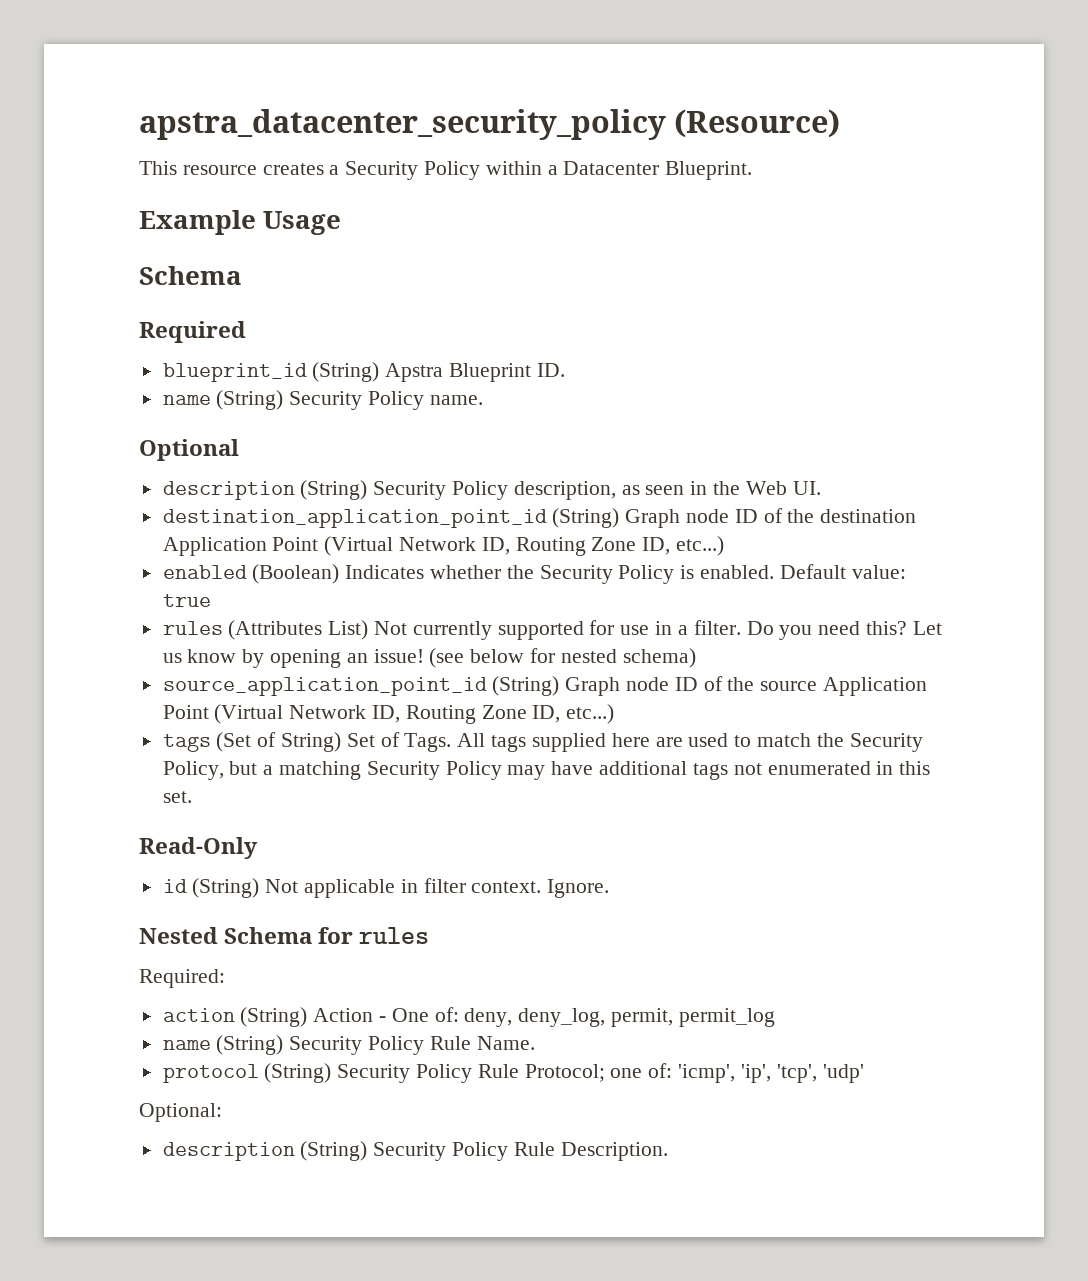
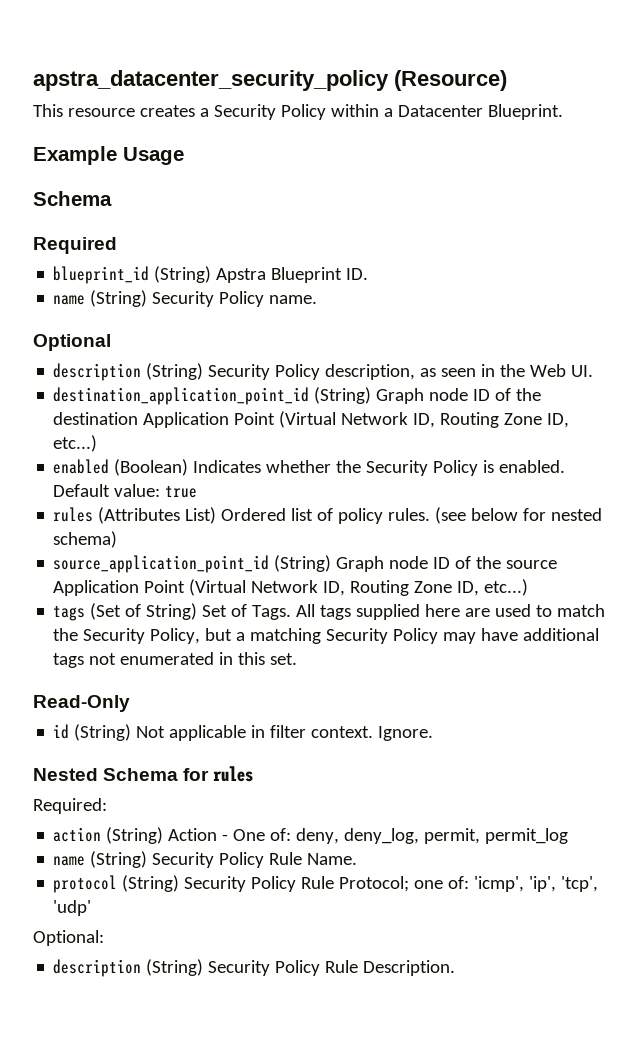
- rules (Attributes List) Not currently supported for use in a filter. Do you need this? Let us know by opening an issue!
+ rules (Attributes List) Ordered list of policy rules.

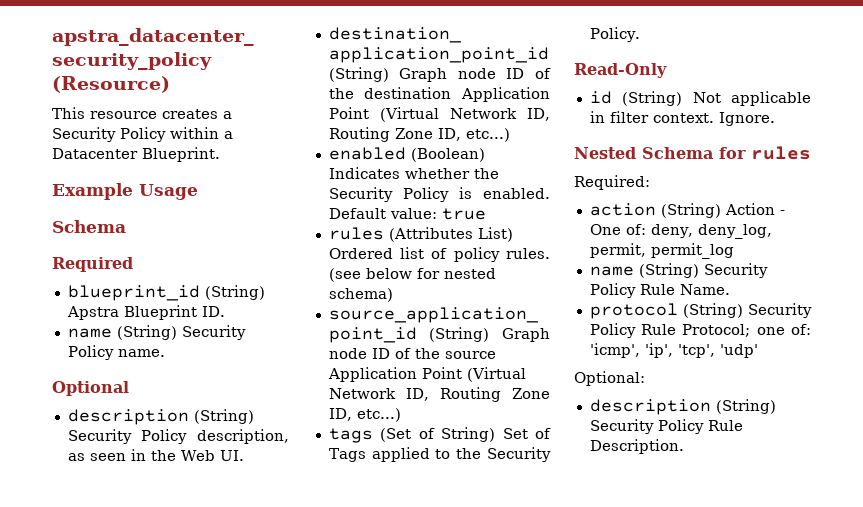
- tags (Set of String) Set of Tags. All tags supplied here are used to match the Security Policy, but a matching Security Policy may have additional tags not enumerated in this set.
+ tags (Set of String) Set of Tags applied to the Security Policy.

